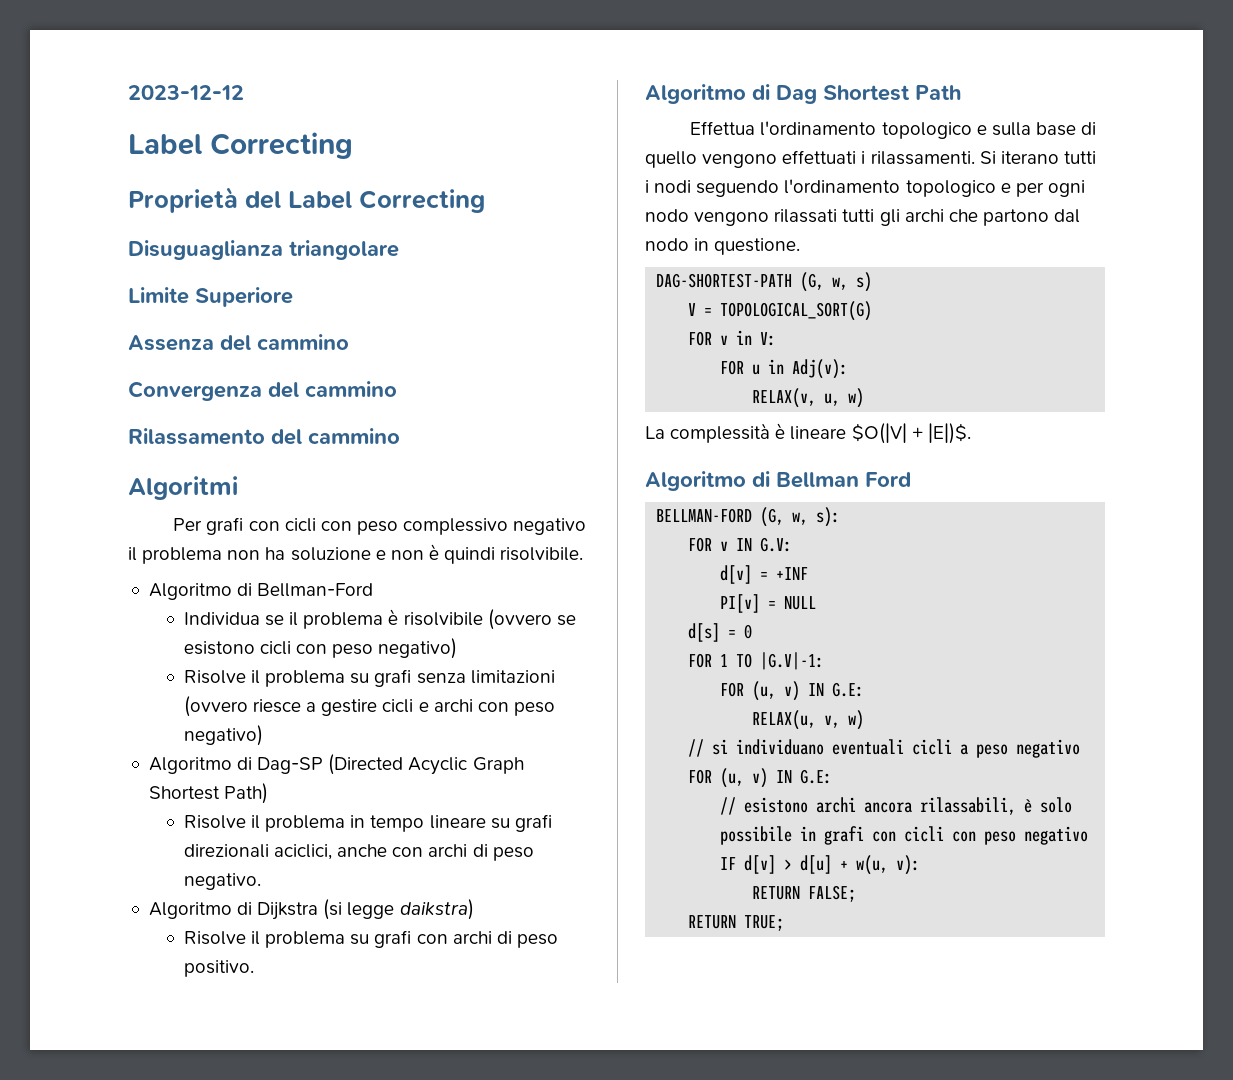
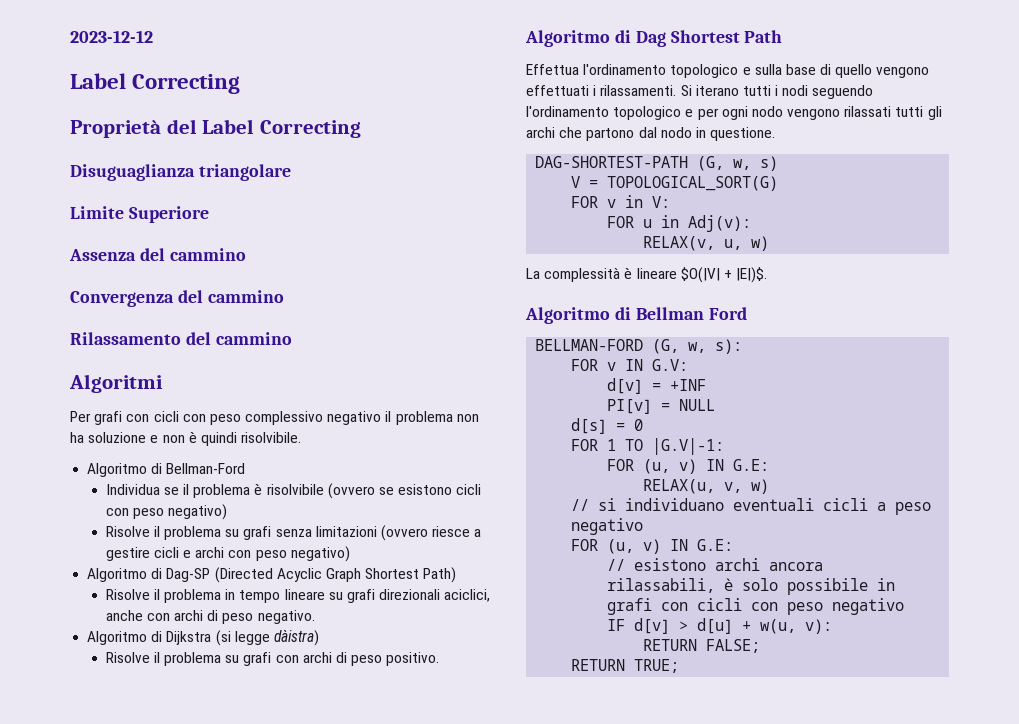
- Algoritmo di Dijkstra (si legge daikstra)
+ Algoritmo di Dijkstra (si legge dàistra)

